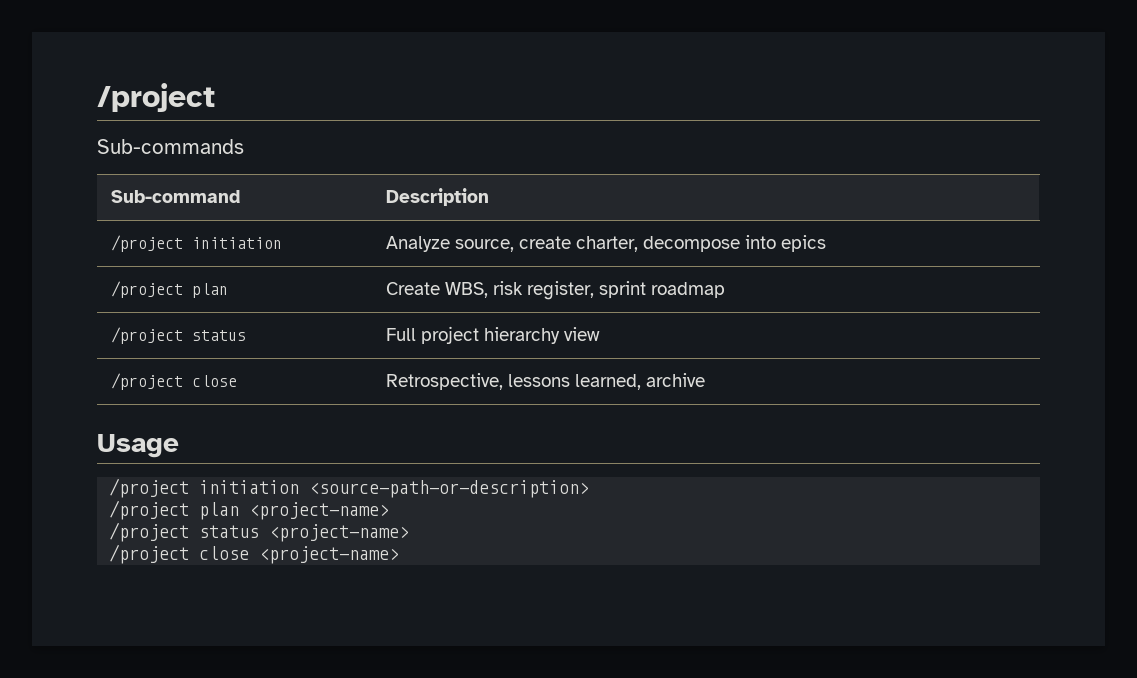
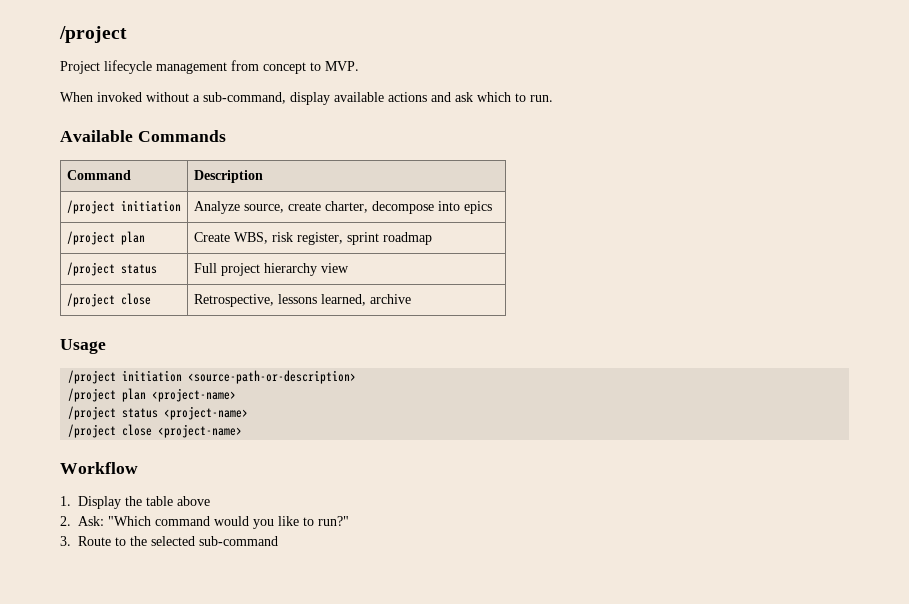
- Sub-commands
- Sub-command | Description
+ Project lifecycle management from concept to MVP.
+ When invoked without a sub-command, display available actions and ask which to run.
+ Available Commands
+ Command | Description
+ Workflow
+ 1. Display the table above
+ 2. Ask: "Which command would you like to run?"
+ 3. Route to the selected sub-command

